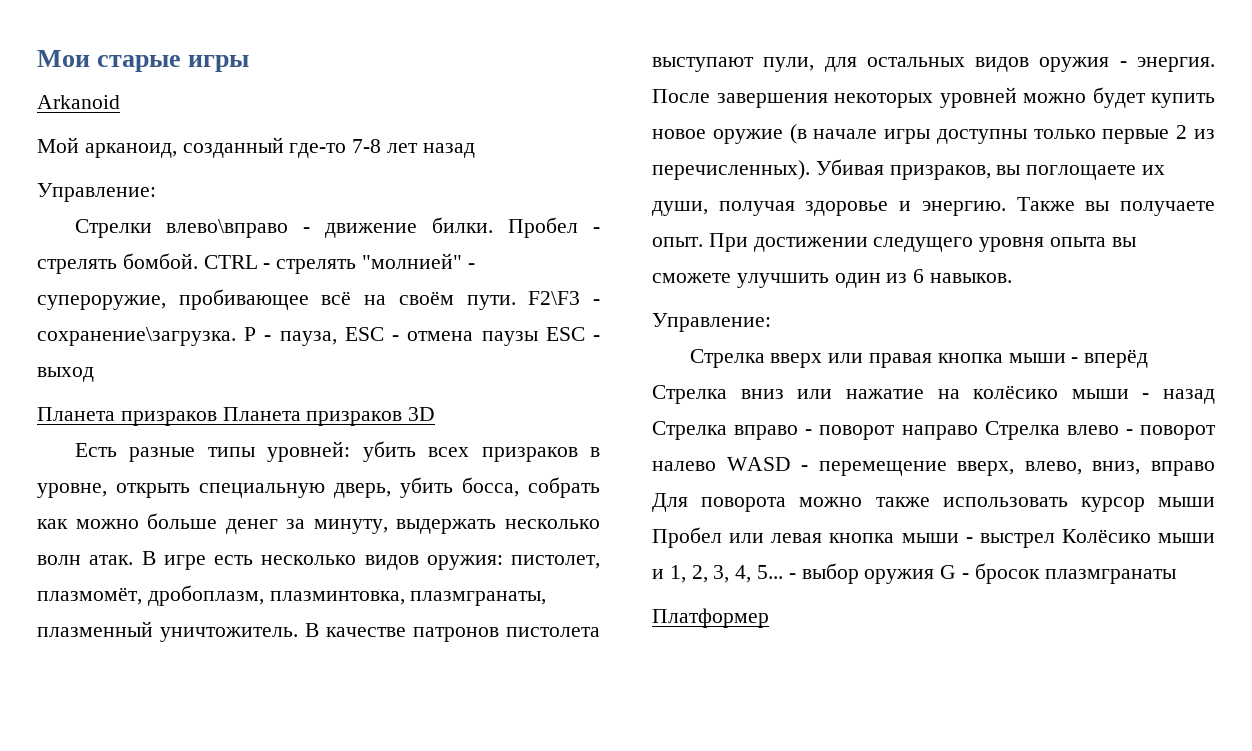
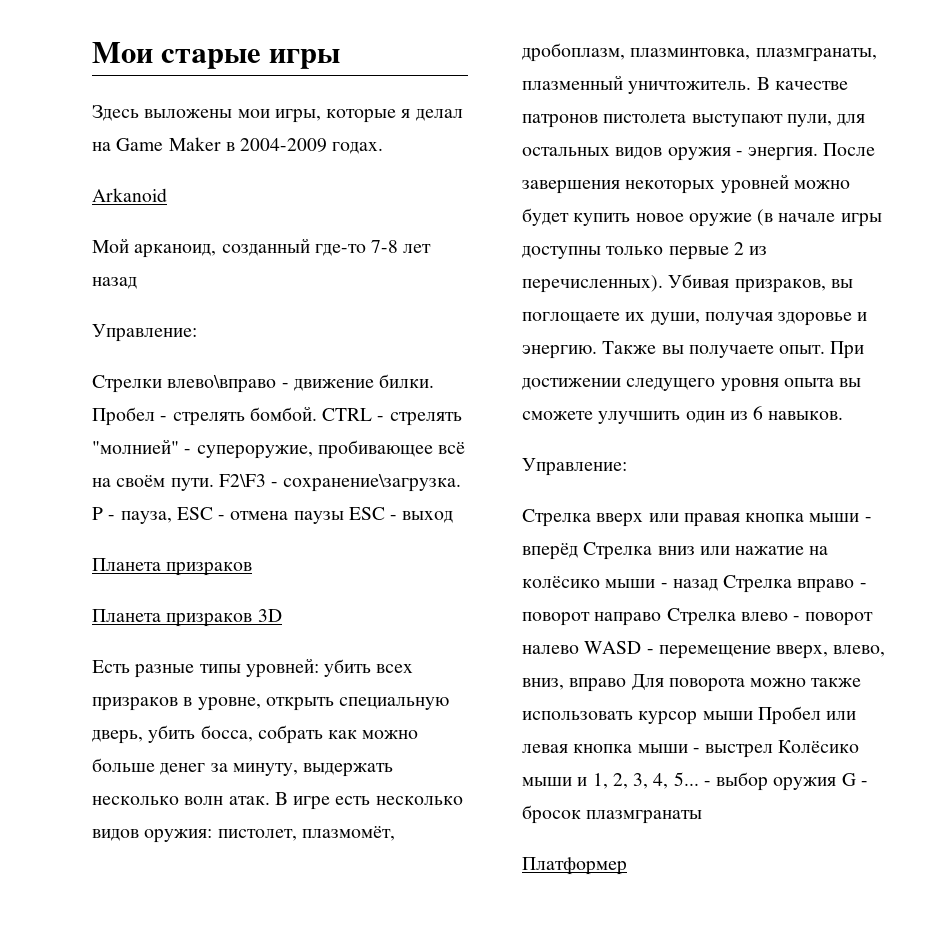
+ Здесь выложены мои игры, которые я делал на Game Maker в 2004-2009 годах.
  P - пауза, ESC - отмена паузы ESC - выход
- Планета призраков Планета призраков 3D
+ Планета призраков
+ Планета призраков 3D

